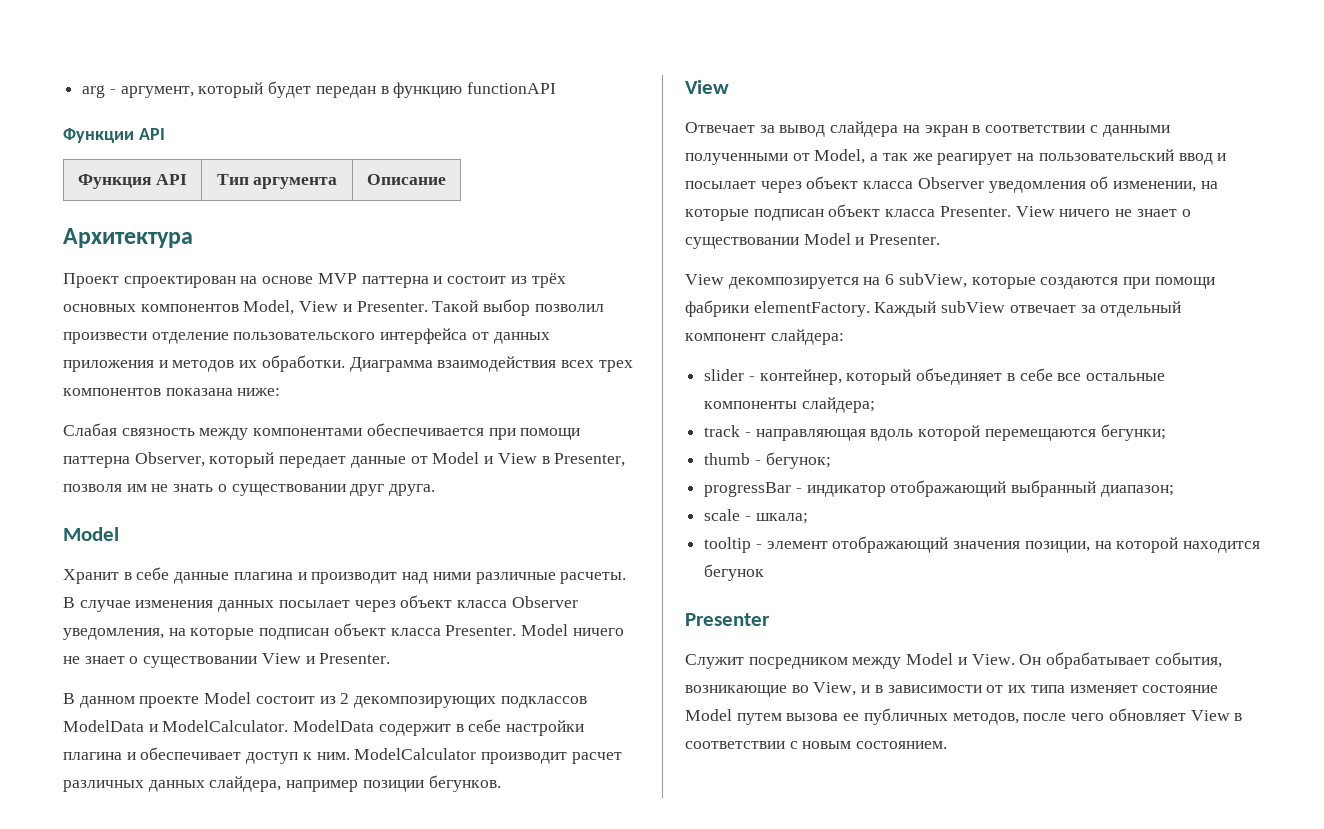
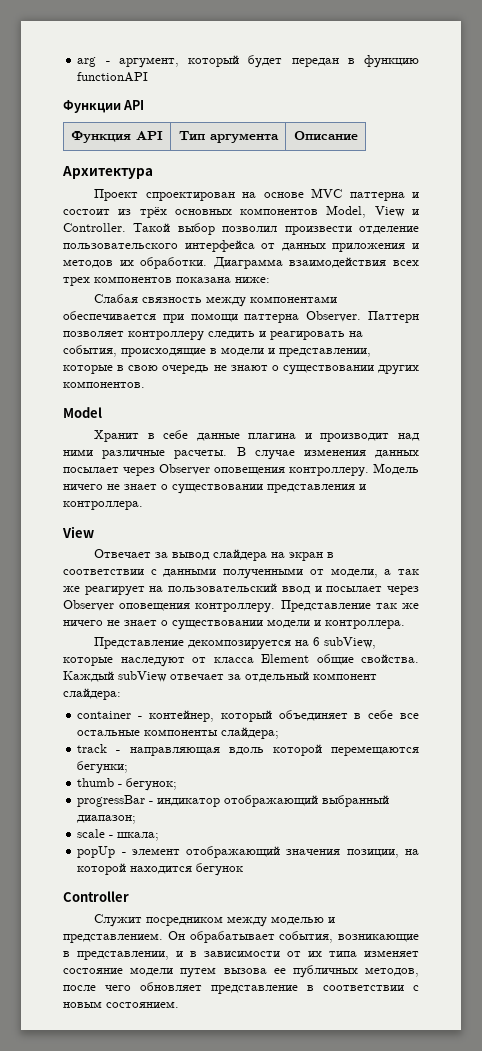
- Проект спроектирован на основе MVP паттерна и состоит из трёх основных компонентов Model, View и Presenter.
+ Проект спроектирован на основе MVC паттерна и состоит из трёх основных компонентов Model, View и Controller.
- Слабая связность между компонентами обеспечивается при помощи паттерна Observer, который передает данные от Model и View в Presenter, позволя им не знать о существовании друг друга.
+ Слабая связность между компонентами обеспечивается при помощи паттерна Observer. Паттерн позволяет контроллеру следить и реагировать на события, происходящие в модели и представлении, которые в свою очередь не знают о существовании других компонентов.
- В случае изменения данных посылает через объект класса Observer уведомления, на которые подписан объект класса Presenter. Model ничего не знает о существовании View и Presenter.
- В данном проекте Model состоит из 2 декомпозирующих подклассов ModelData и ModelCalculator. ModelData содержит в себе настройки плагина и обеспечивает доступ к ним. ModelCalculator производит расчет различных данных слайдера, например позиции бегунков.
+ В случае изменения данных посылает через Observer оповещения контроллеру. Модель ничего не знает о существовании представления и контроллера.
- Отвечает за вывод слайдера на экран в соответствии с данными полученными от Model, а так же реагирует на пользовательский ввод и посылает через объект класса Observer уведомления об изменении, на которые подписан объект класса Presenter. View ничего не знает о существовании Model и Presenter.
- View декомпозируется на 6 subView, которые создаются при помощи фабрики elementFactory.
+ Отвечает за вывод слайдера на экран в соответствии с данными полученными от модели, а так же реагирует на пользовательский ввод и посылает через Observer оповещения контроллеру. Представление так же ничего не знает о существовании модели и контроллера.
+ Представление декомпозируется на 6 subView, которые наследуют от класса Element общие свойства.
- slider - контейнер, который объединяет в себе все остальные компоненты слайдера;
+ container - контейнер, который объединяет в себе все остальные компоненты слайдера;
- tooltip - элемент отображающий значения позиции, на которой находится бегунок
+ popUp - элемент отображающий значения позиции, на которой находится бегунок
- Presenter
+ Controller
- Служит посредником между Model и View.
+ Служит посредником между моделью и представлением.
- Он обрабатывает события, возникающие во View, и в зависимости от их типа изменяет состояние Model путем вызова ее публичных методов, после чего обновляет View в соответствии с новым состоянием.
+ Он обрабатывает события, возникающие в представлении, и в зависимости от их типа изменяет состояние модели путем вызова ее публичных методов, после чего обновляет представление в соответствии с новым состоянием.

